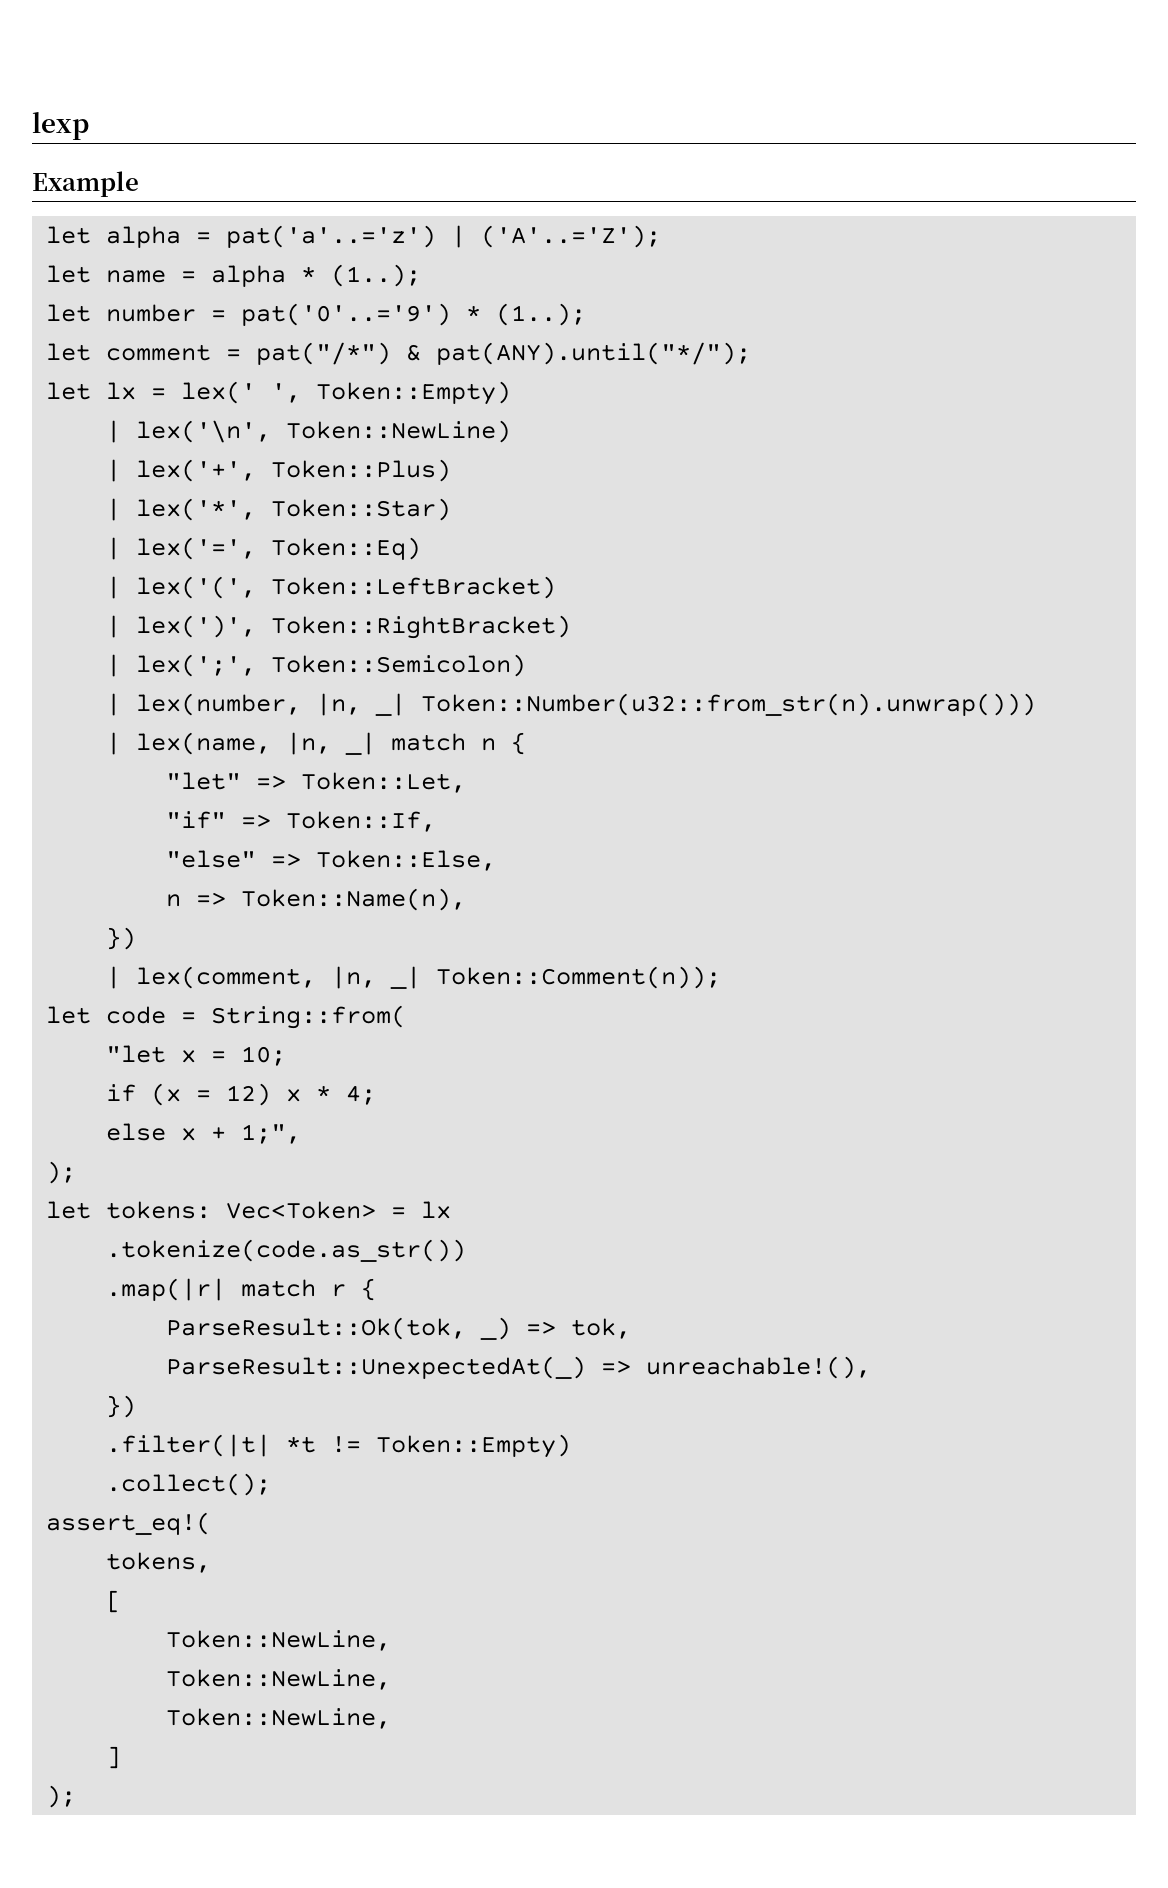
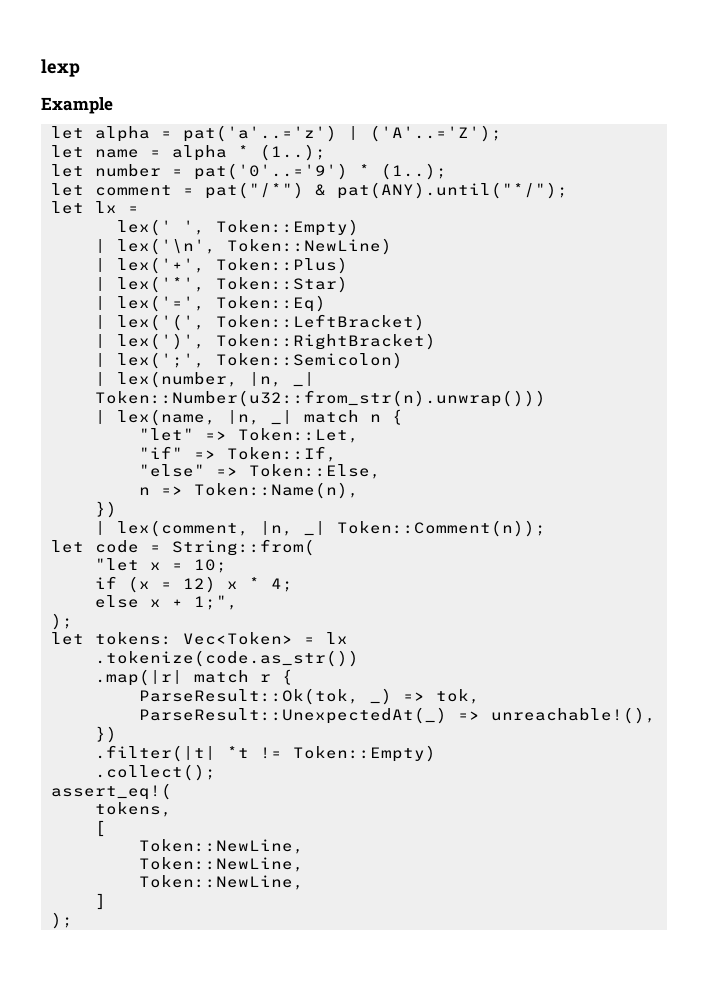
- let lx = lex(' ', Token::Empty)
+ let lx =
+ lex(' ', Token::Empty)

